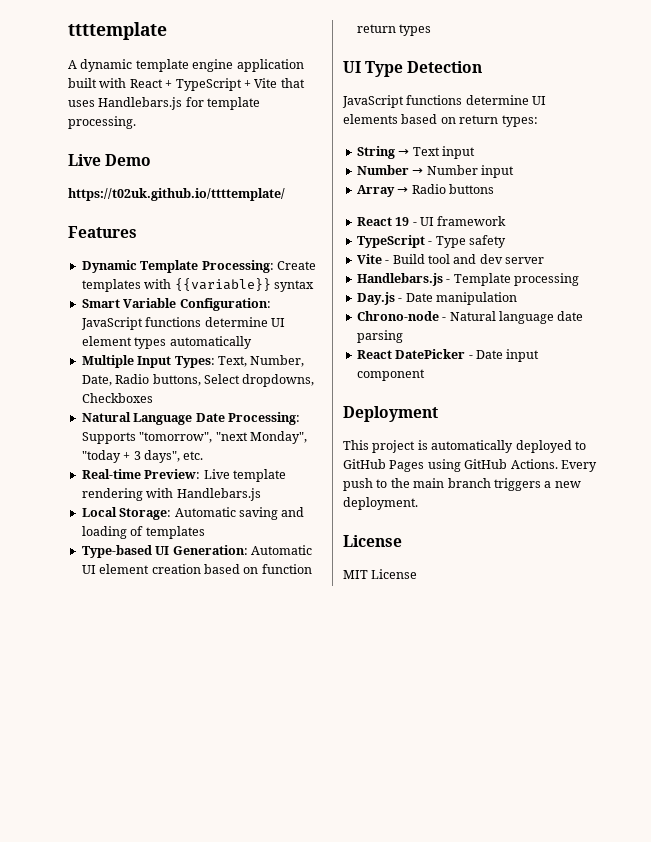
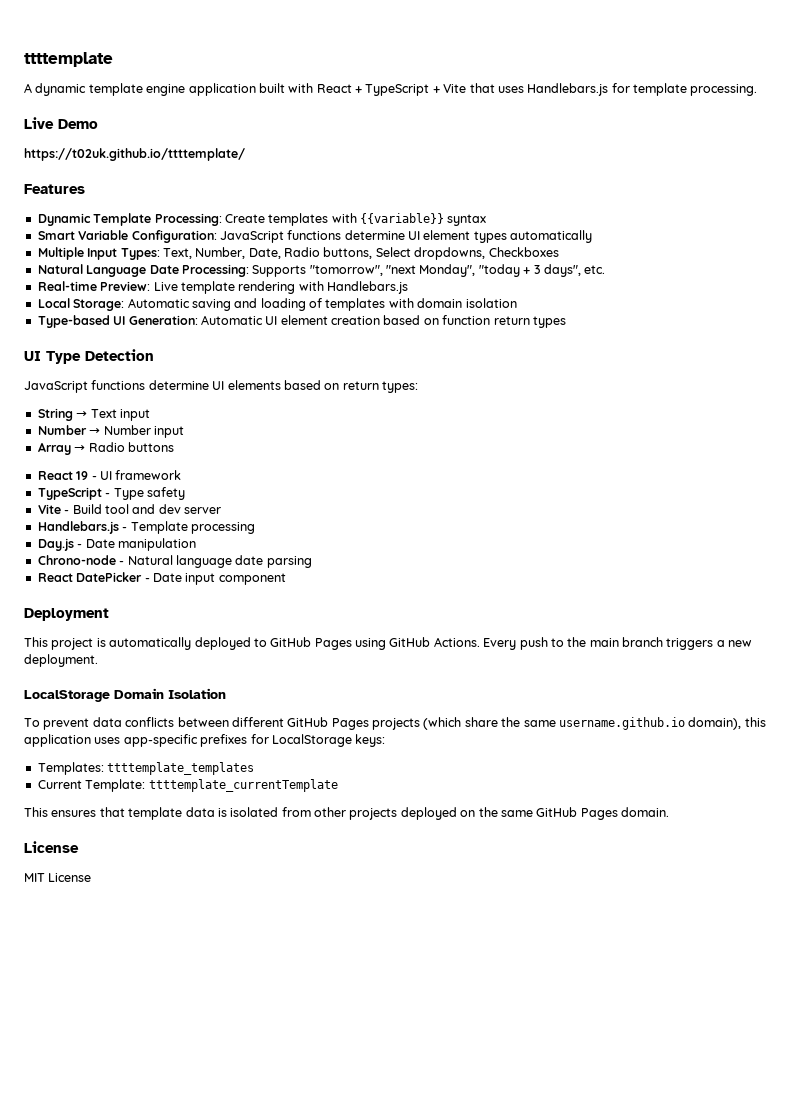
- Local Storage: Automatic saving and loading of templates
+ Local Storage: Automatic saving and loading of templates with domain isolation
+ LocalStorage Domain Isolation
+ To prevent data conflicts between different GitHub Pages projects (which share the same username.github.io domain), this application uses app-specific prefixes for LocalStorage keys:
+ Templates: ttttemplate_templates
+ Current Template: ttttemplate_currentTemplate
+ This ensures that template data is isolated from other projects deployed on the same GitHub Pages domain.

